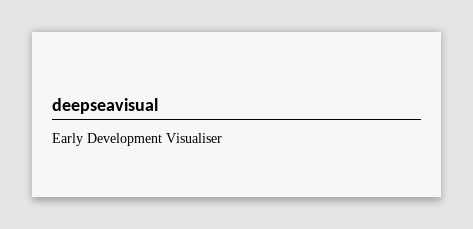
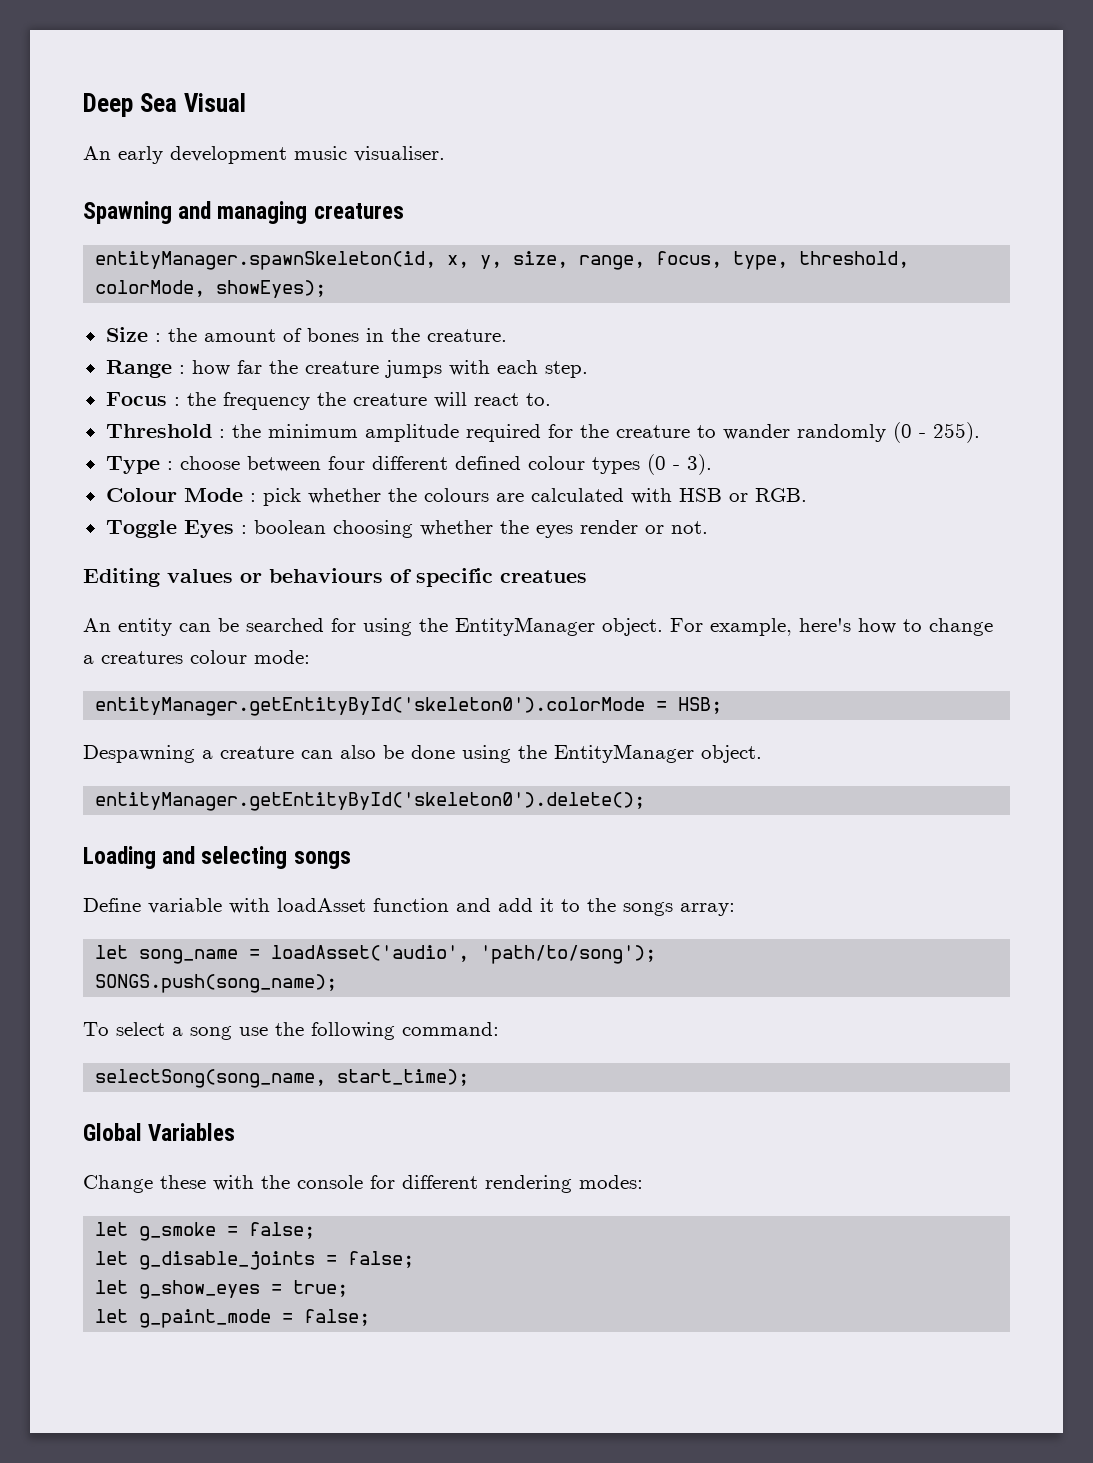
- deepseavisual
- Early Development Visualiser
+ Deep Sea Visual
+ An early development music visualiser.
+ Spawning and managing creatures
+ entityManager.spawnSkeleton(id, x, y, size, range, focus, type, threshold, colorMode, showEyes);
+ Size : the amount of bones in the creature.
+ Range : how far the creature jumps with each step.
+ Focus : the frequency the creature will react to.
+ Threshold : the minimum amplitude required for the creature to wander randomly (0 - 255).
+ Type : choose between four different defined colour types (0 - 3).
+ Colour Mode : pick whether the colours are calculated with HSB or RGB.
+ Toggle Eyes : boolean choosing whether the eyes render or not.
+ Editing values or behaviours of specific creatues
+ An entity can be searched for using the EntityManager object. For example, here's how to change a creatures colour mode:
+ entityManager.getEntityById('skeleton0').colorMode = HSB;
+ Despawning a creature can also be done using the EntityManager object.
+ entityManager.getEntityById('skeleton0').delete();
+ Loading and selecting songs
+ Define variable with loadAsset function and add it to the songs array:
+ let song_name = loadAsset('audio', 'path/to/song');
+ SONGS.push(song_name);
+ To select a song use the following command:
+ selectSong(song_name, start_time);
+ Global Variables
+ Change these with the console for different rendering modes:
+ let g_smoke = false;
+ let g_disable_joints = false;
+ let g_show_eyes = true;
+ let g_paint_mode = false;

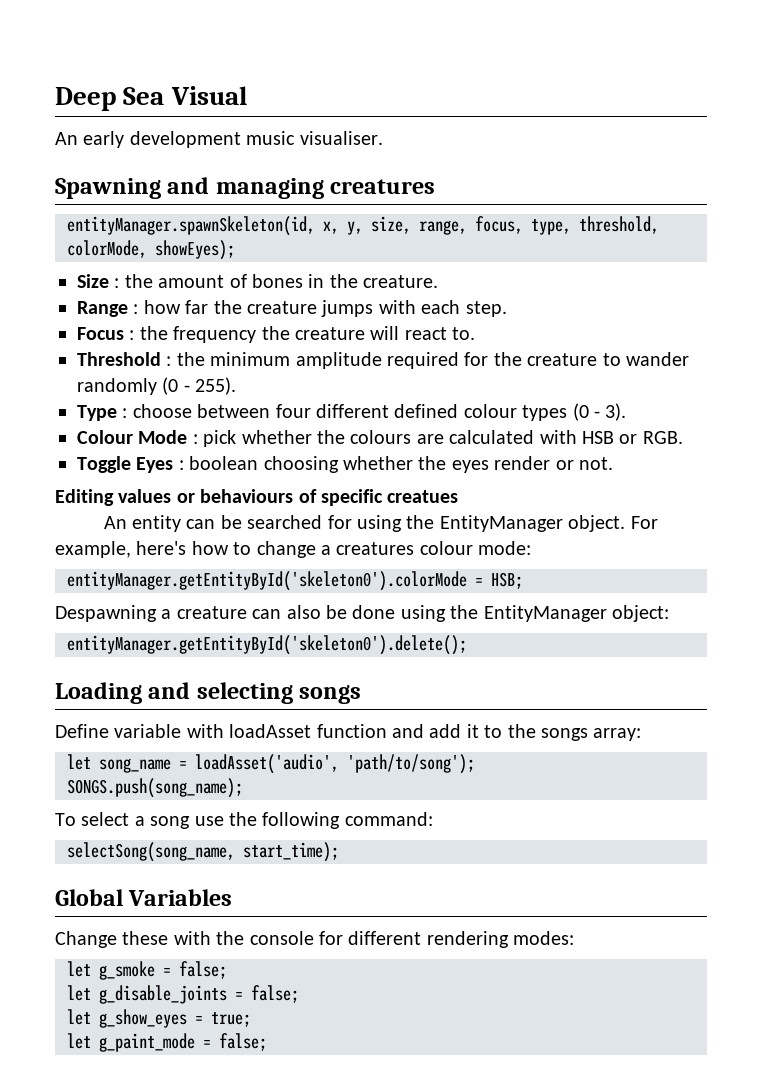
- Despawning a creature can also be done using the EntityManager object.
+ Despawning a creature can also be done using the EntityManager object:

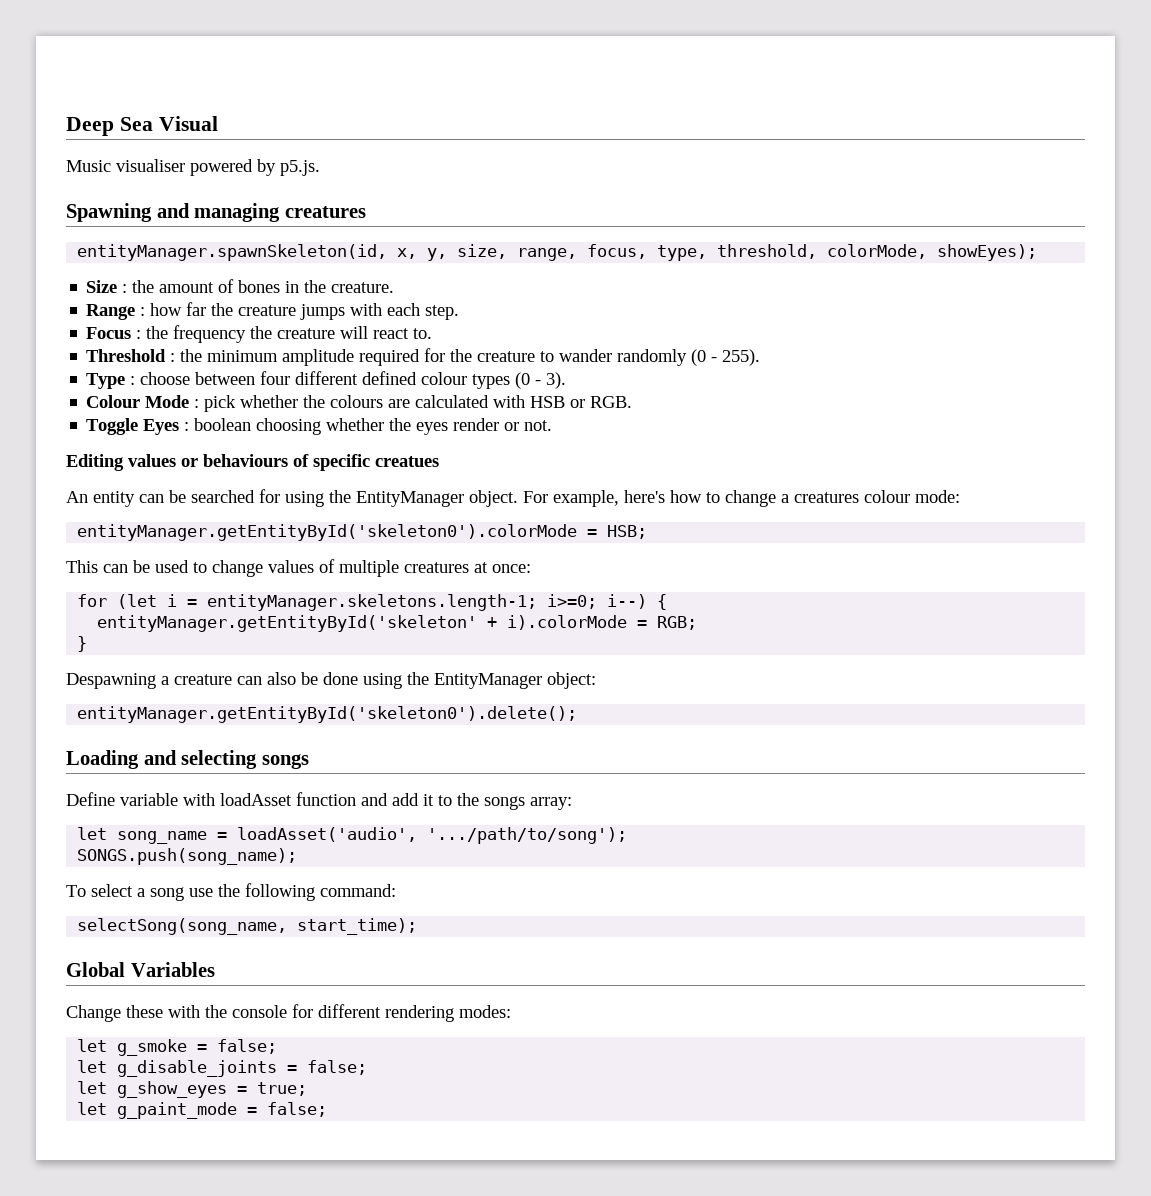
- An early development music visualiser.
+ Music visualiser powered by p5.js.
+ This can be used to change values of multiple creatures at once:
+ for (let i = entityManager.skeletons.length-1; i>=0; i--) {
+ entityManager.getEntityById('skeleton' + i).colorMode = RGB;
+ }
- let song_name = loadAsset('audio', 'path/to/song');
+ let song_name = loadAsset('audio', '.../path/to/song');

